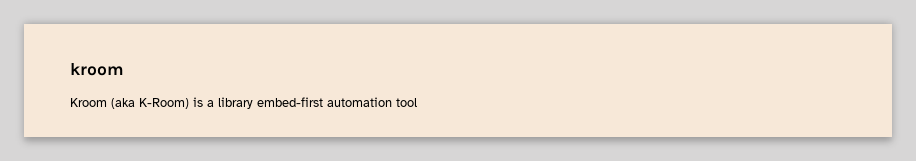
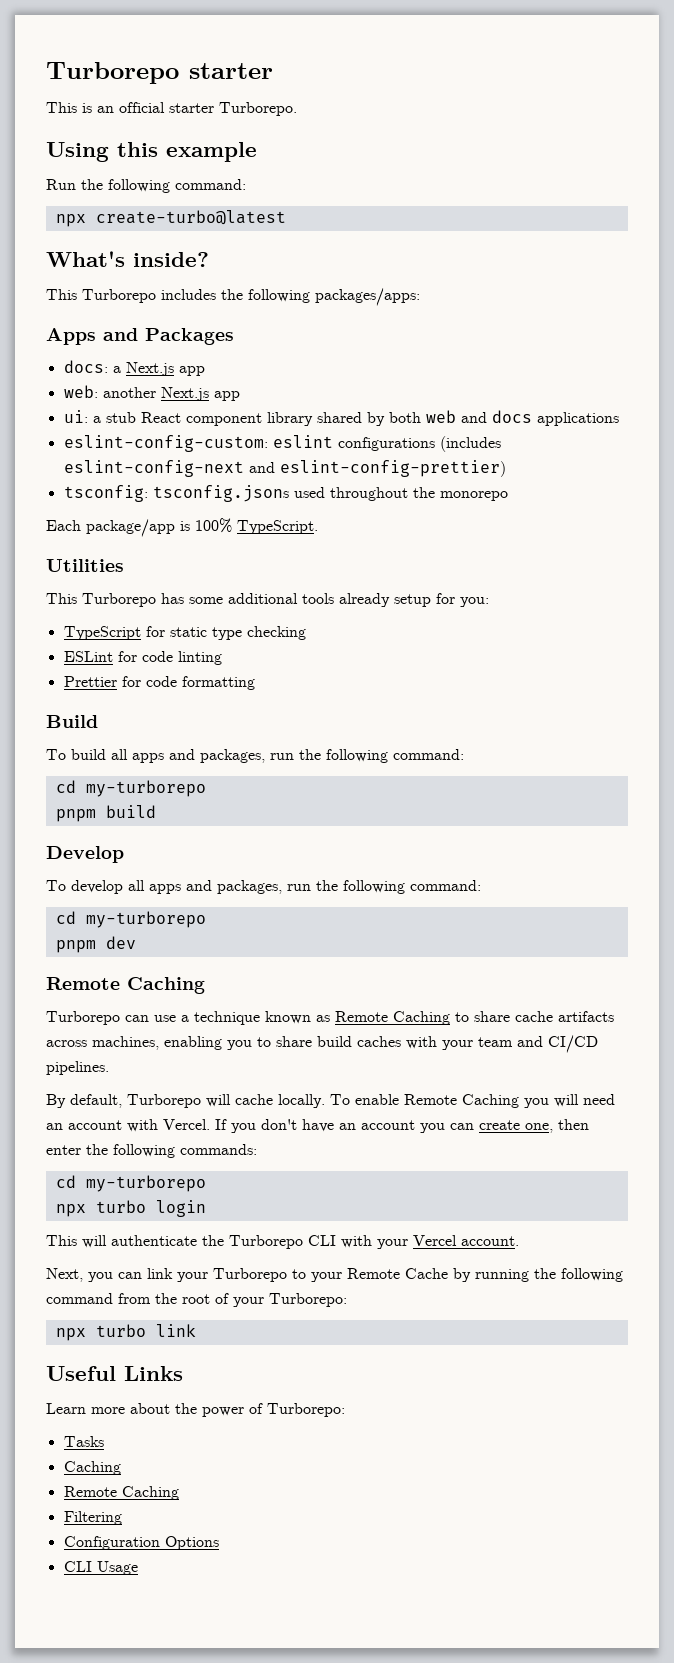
- kroom
- Kroom (aka K-Room) is a library embed-first automation tool
+ Turborepo starter
+ This is an official starter Turborepo.
+ Using this example
+ Run the following command:
+ npx create-turbo@latest
+ What's inside?
+ This Turborepo includes the following packages/apps:
+ Apps and Packages
+ docs: a Next.js app
+ web: another Next.js app
+ ui: a stub React component library shared by both web and docs applications
+ eslint-config-custom: eslint configurations (includes eslint-config-next and eslint-config-prettier)
+ tsconfig: tsconfig.jsons used throughout the monorepo
+ Each package/app is 100% TypeScript.
+ Utilities
+ This Turborepo has some additional tools already setup for you:
+ TypeScript for static type checking
+ ESLint for code linting
+ Prettier for code formatting
+ Build
+ To build all apps and packages, run the following command:
+ cd my-turborepo
+ pnpm build
+ Develop
+ To develop all apps and packages, run the following command:
+ cd my-turborepo
+ pnpm dev
+ Remote Caching
+ Turborepo can use a technique known as Remote Caching to share cache artifacts across machines, enabling you to share build caches with your team and CI/CD pipelines.
+ By default, Turborepo will cache locally. To enable Remote Caching you will need an account with Vercel. If you don't have an account you can create one, then enter the following commands:
+ cd my-turborepo
+ npx turbo login
+ This will authenticate the Turborepo CLI with your Vercel account.
+ Next, you can link your Turborepo to your Remote Cache by running the following command from the root of your Turborepo:
+ npx turbo link
+ Useful Links
+ Learn more about the power of Turborepo:
+ Tasks
+ Caching
+ Remote Caching
+ Filtering
+ Configuration Options
+ CLI Usage

